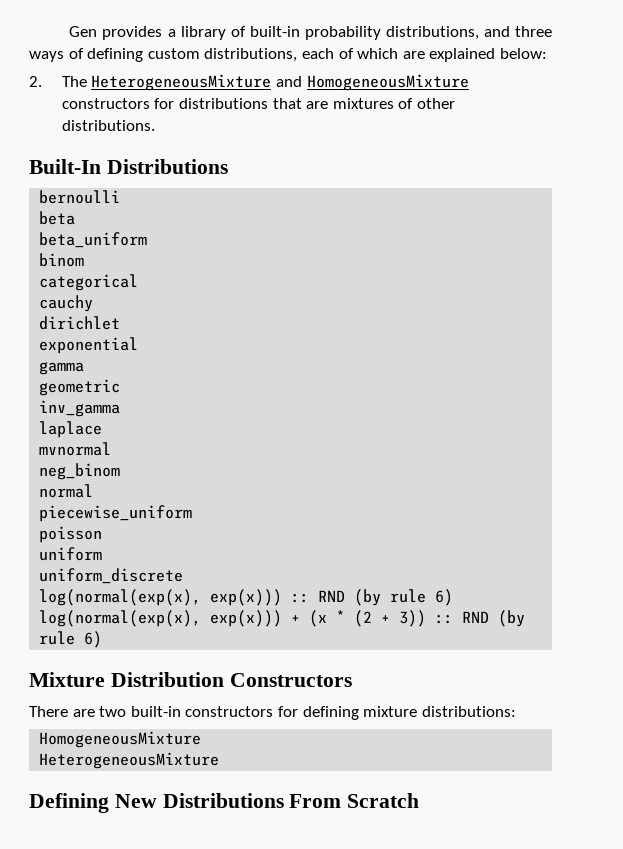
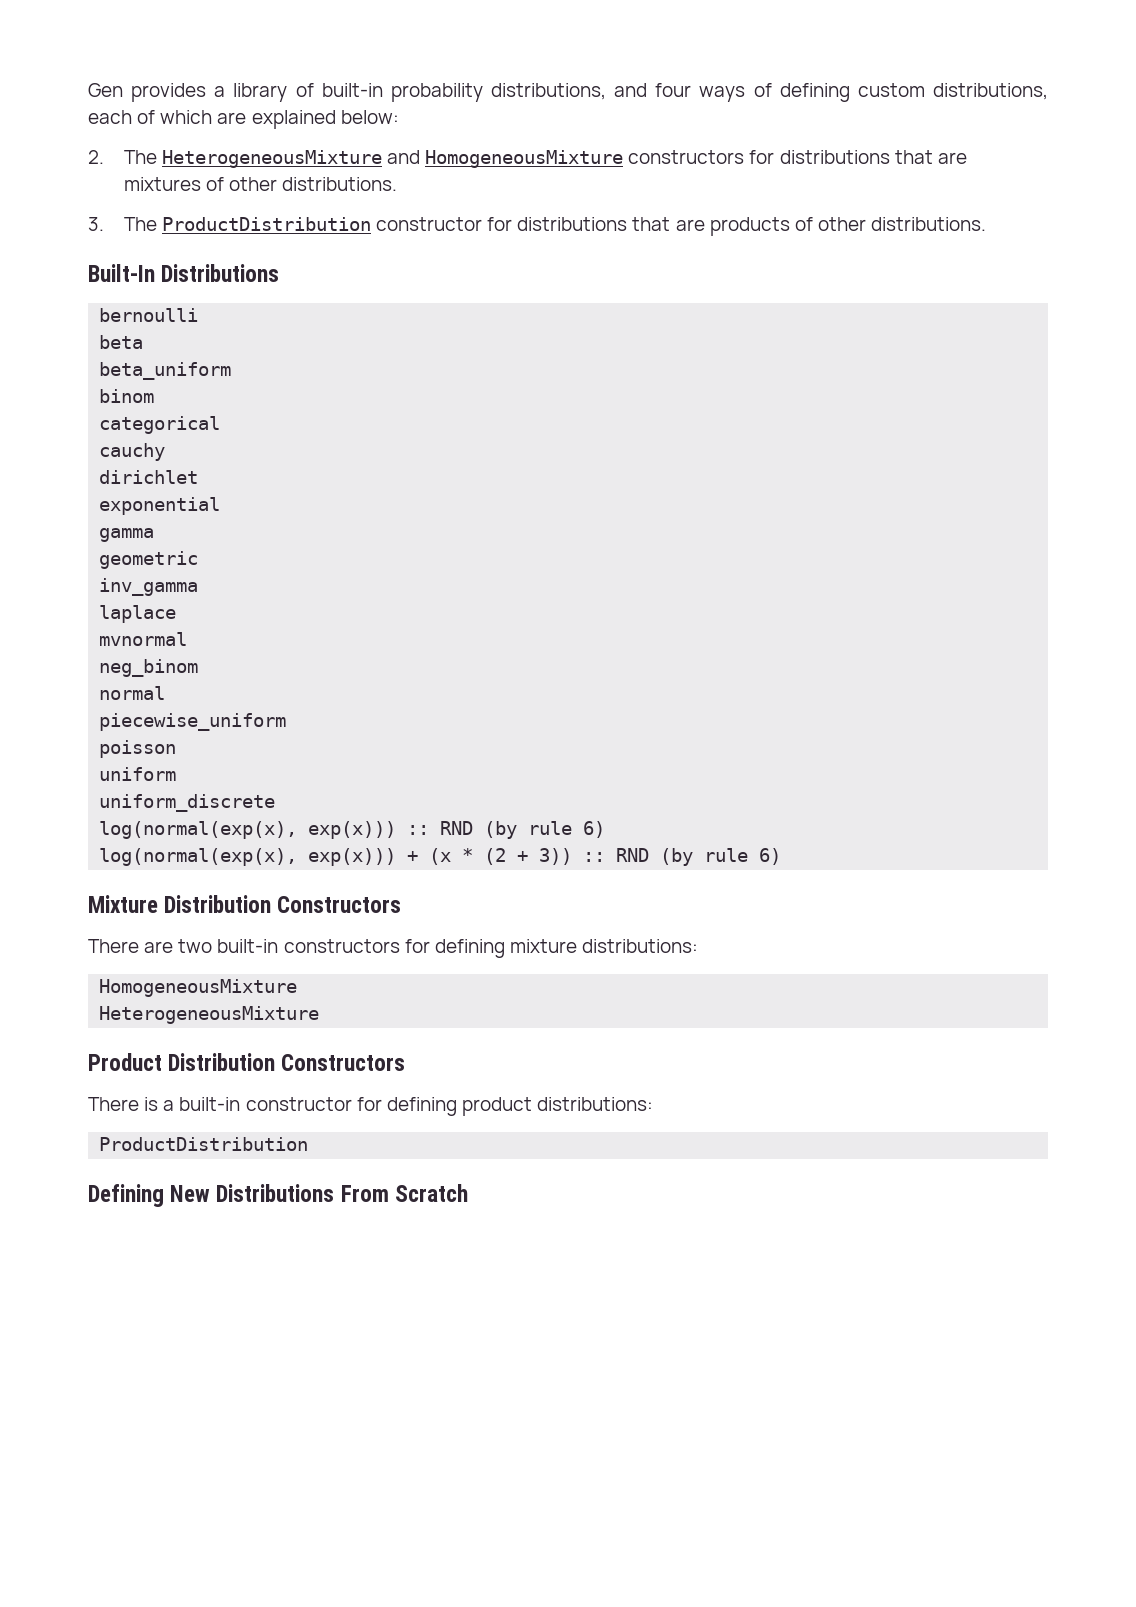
- Gen provides a library of built-in probability distributions, and three ways of defining custom distributions, each of which are explained below:
+ Gen provides a library of built-in probability distributions, and four ways of defining custom distributions, each of which are explained below:
+ 3. The ProductDistribution constructor for distributions that are products of other distributions.
+ Product Distribution Constructors
+ There is a built-in constructor for defining product distributions:
+ ProductDistribution

